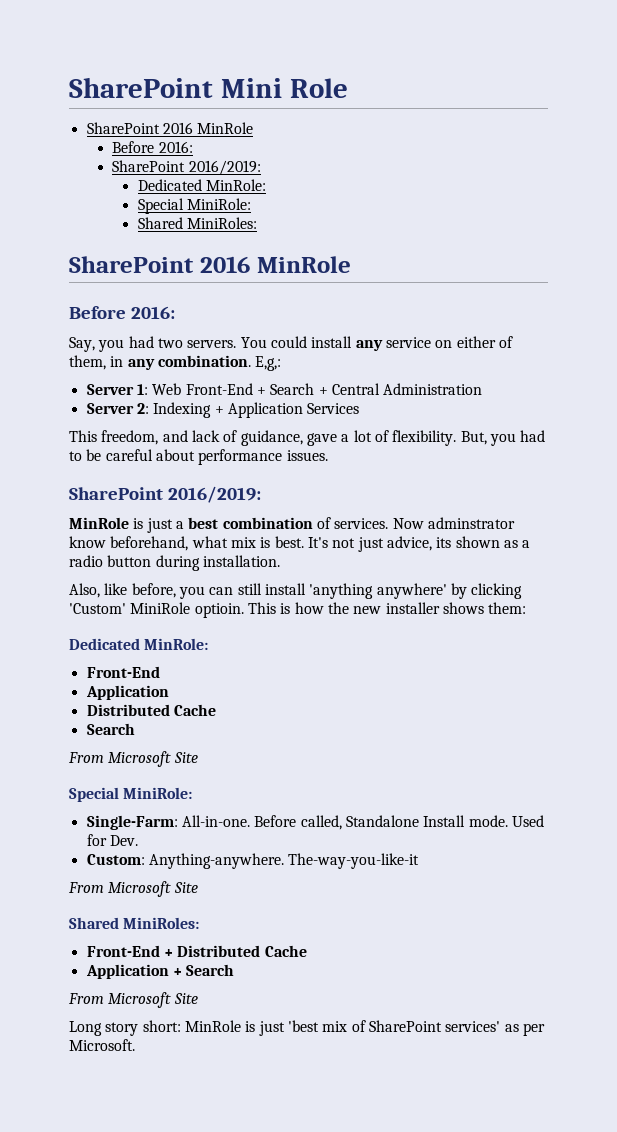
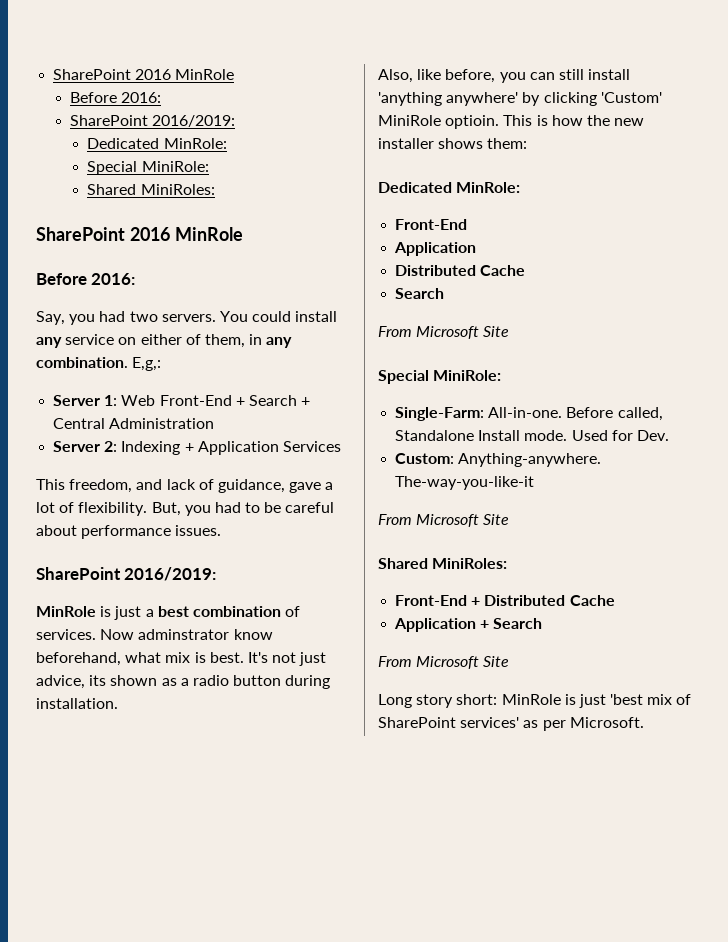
- SharePoint Mini Role

